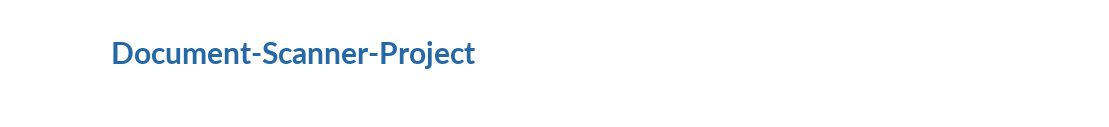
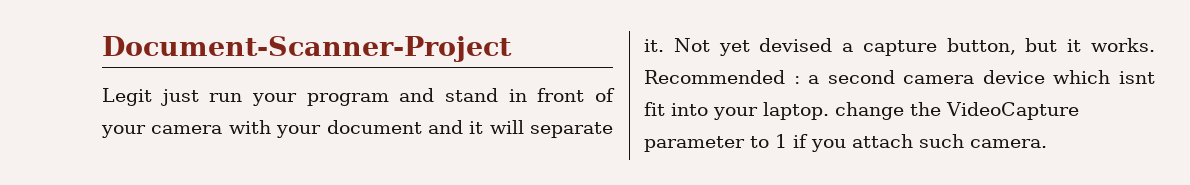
+ Legit just run your program and stand in front of your camera with your document and it will separate it. Not yet devised a capture button, but it works. Recommended : a second camera device which isnt fit into your laptop. change the VideoCapture parameter to 1 if you attach such camera.

